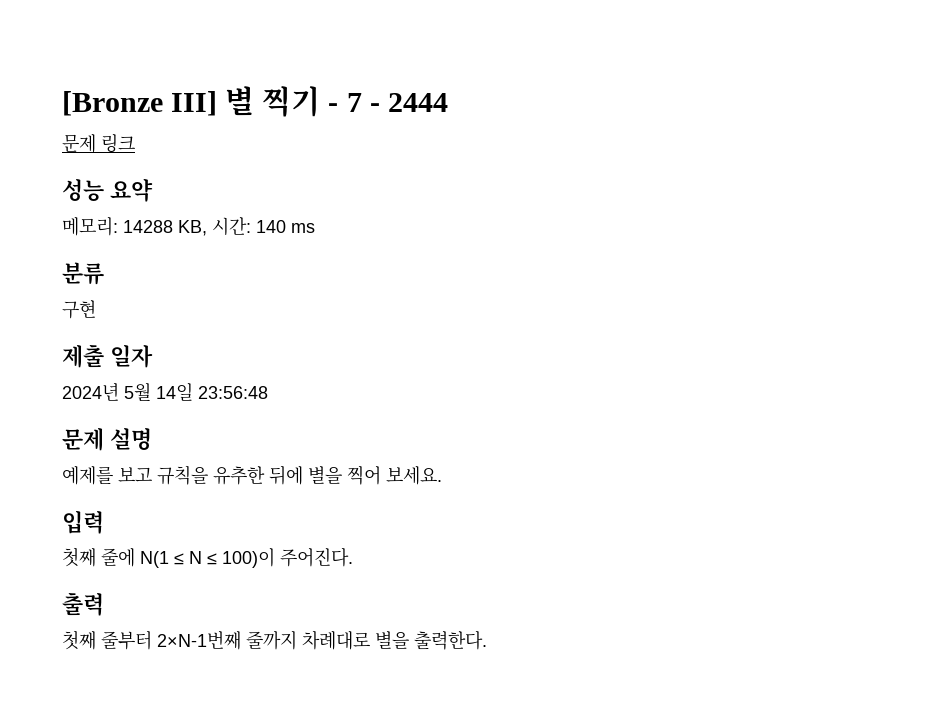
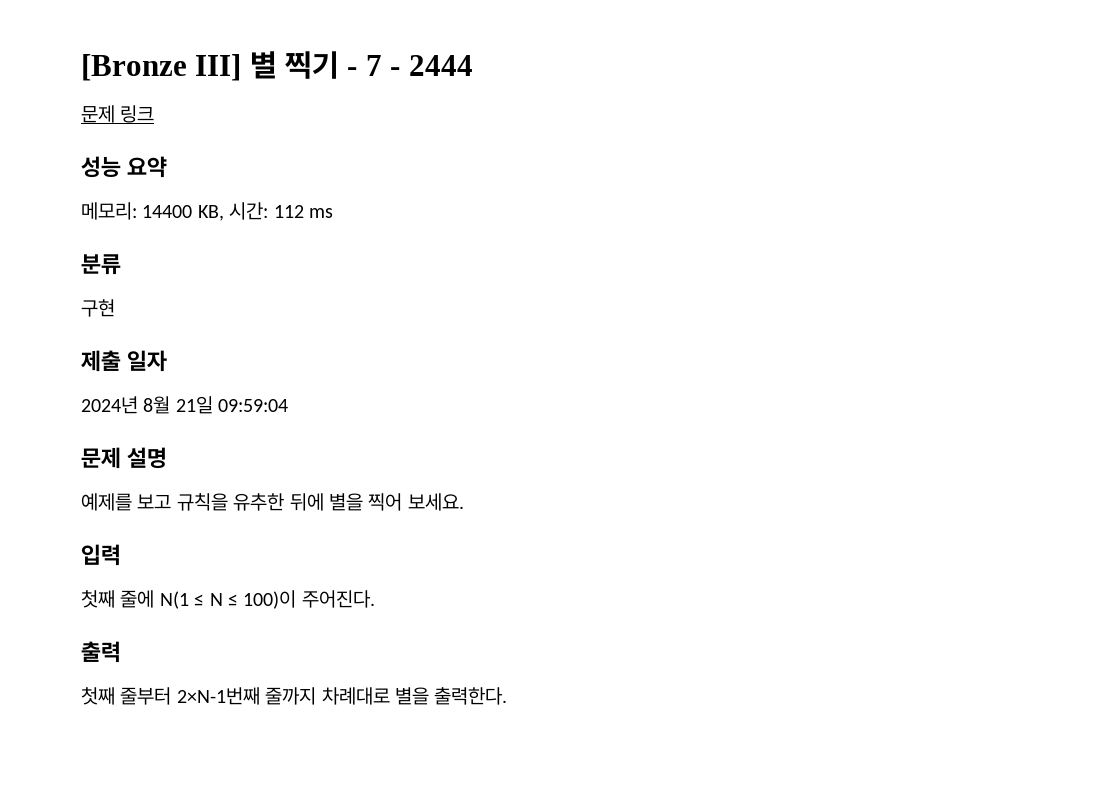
- 메모리: 14288 KB, 시간: 140 ms
+ 메모리: 14400 KB, 시간: 112 ms
- 2024년 5월 14일 23:56:48
+ 2024년 8월 21일 09:59:04

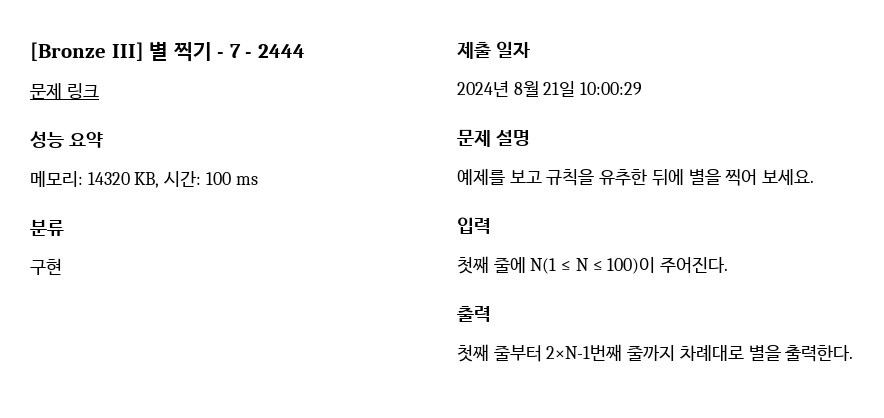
- 메모리: 14400 KB, 시간: 112 ms
+ 메모리: 14320 KB, 시간: 100 ms
- 2024년 8월 21일 09:59:04
+ 2024년 8월 21일 10:00:29

